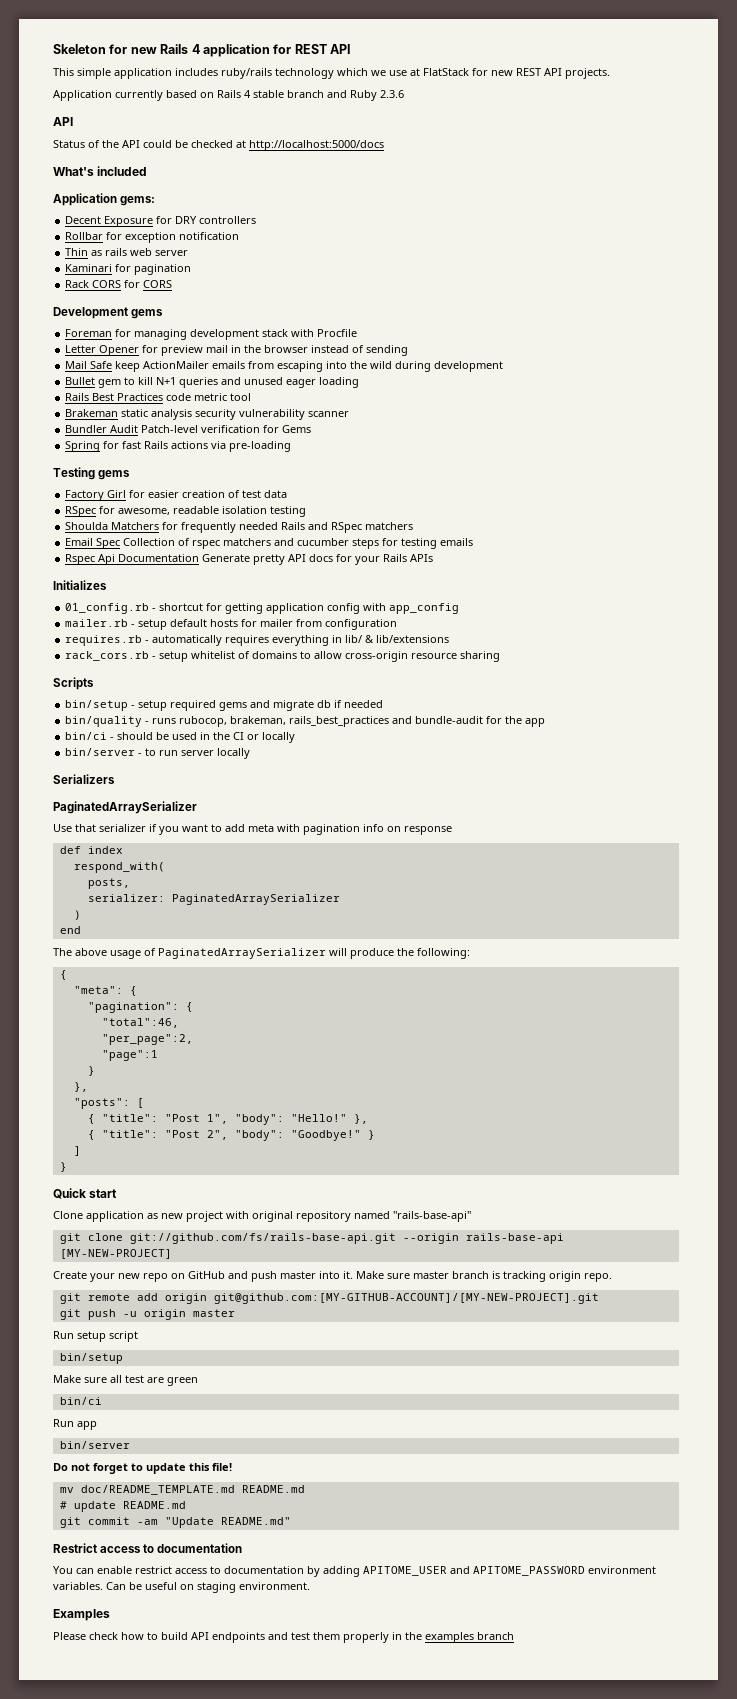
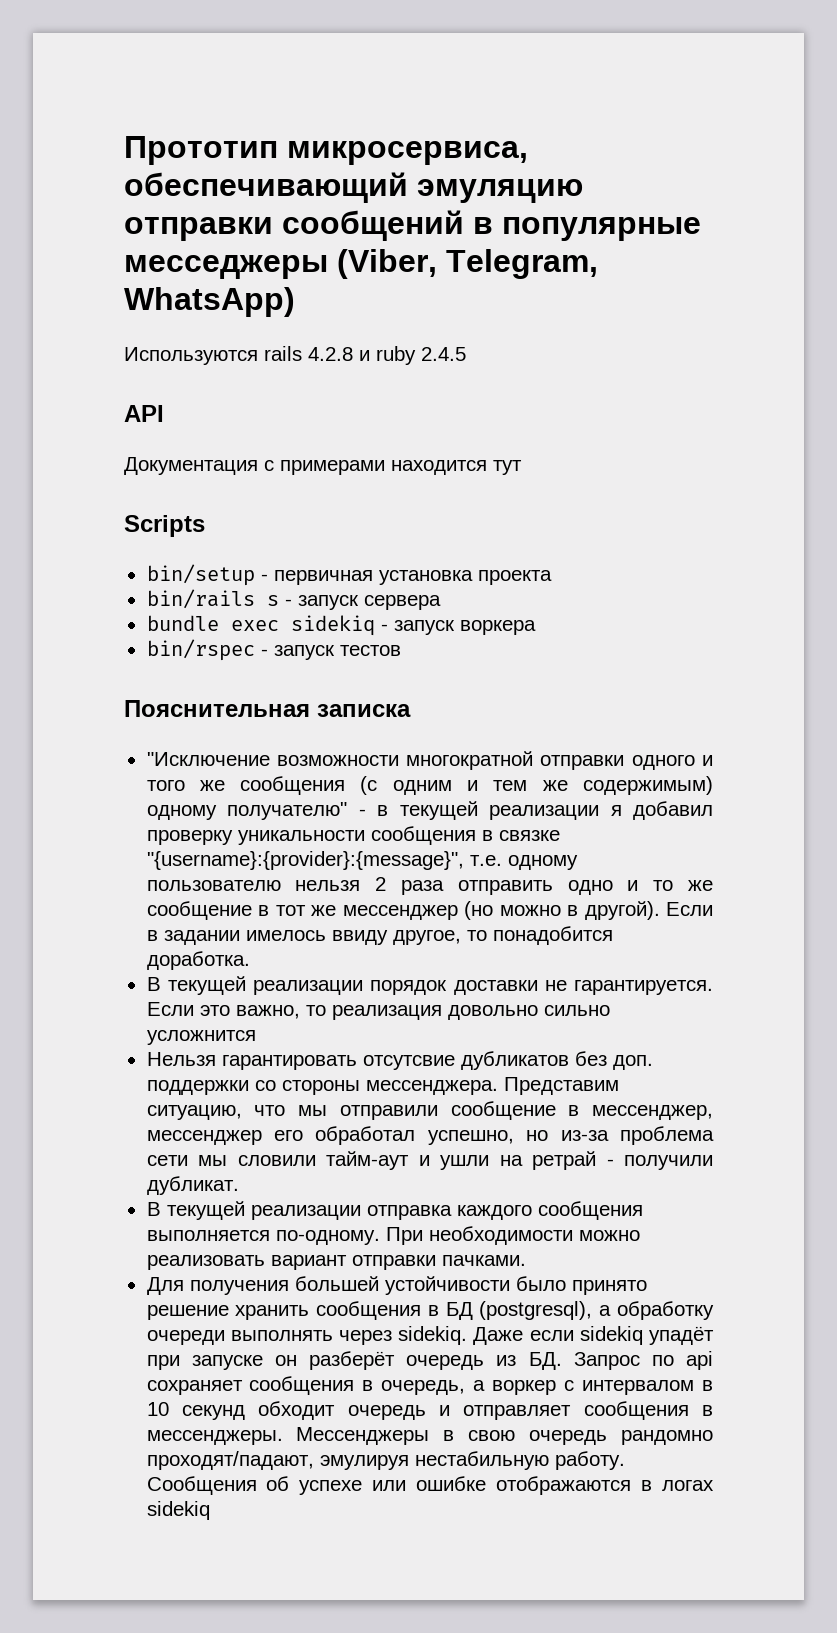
- Skeleton for new Rails 4 application for REST API
- This simple application includes ruby/rails technology which we use at FlatStack for new REST API projects.
- Application currently based on Rails 4 stable branch and Ruby 2.3.6
+ Прототип микросервиса, обеспечивающий эмуляцию отправки сообщений в популярные месседжеры (Viber, Telegram, WhatsApp)
+ Используются rails 4.2.8 и ruby 2.4.5
  API
- Status of the API could be checked at http://localhost:5000/docs
- What's included
- Application gems:
- Decent Exposure for DRY controllers
- Rollbar for exception notification
- Thin as rails web server
- Kaminari for pagination
- Rack CORS for CORS
- Development gems
- Foreman for managing development stack with Procfile
- Letter Opener for preview mail in the browser instead of sending
- Mail Safe keep ActionMailer emails from escaping into the wild during development
- Bullet gem to kill N+1 queries and unused eager loading
- Rails Best Practices code metric tool
- Brakeman static analysis security vulnerability scanner
- Bundler Audit Patch-level verification for Gems
- Spring for fast Rails actions via pre-loading
- Testing gems
- Factory Girl for easier creation of test data
- RSpec for awesome, readable isolation testing
- Shoulda Matchers for frequently needed Rails and RSpec matchers
- Email Spec Collection of rspec matchers and cucumber steps for testing emails
- Rspec Api Documentation Generate pretty API docs for your Rails APIs
- Initializes
- 01_config.rb - shortcut for getting application config with app_config
- mailer.rb - setup default hosts for mailer from configuration
- requires.rb - automatically requires everything in lib/ & lib/extensions
- rack_cors.rb - setup whitelist of domains to allow cross-origin resource sharing
+ Документация с примерами находится тут
  Scripts
- bin/setup - setup required gems and migrate db if needed
- bin/quality - runs rubocop, brakeman, rails_best_practices and bundle-audit for the app
- bin/ci - should be used in the CI or locally
- bin/server - to run server locally
- Serializers
- PaginatedArraySerializer
- Use that serializer if you want to add meta with pagination info on response
- def index
- respond_with(
- posts,
- serializer: PaginatedArraySerializer
- )
- end
- The above usage of PaginatedArraySerializer will produce the following:
- {
- "meta": {
- "pagination": {
- "total":46,
- "per_page":2,
- "page":1
- }
- },
- "posts": [
- { "title": "Post 1", "body": "Hello!" },
- { "title": "Post 2", "body": "Goodbye!" }
- ]
- }
- Quick start
- Clone application as new project with original repository named "rails-base-api"
- git clone git://github.com/fs/rails-base-api.git --origin rails-base-api [MY-NEW-PROJECT]
- Create your new repo on GitHub and push master into it. Make sure master branch is tracking origin repo.
- git remote add origin git@github.com:[MY-GITHUB-ACCOUNT]/[MY-NEW-PROJECT].git
- git push -u origin master
- Run setup script
- bin/setup
- Make sure all test are green
- bin/ci
- Run app
- bin/server
- Do not forget to update this file!
- mv doc/README_TEMPLATE.md README.md
- # update README.md
- git commit -am "Update README.md"
- Restrict access to documentation
- You can enable restrict access to documentation by adding APITOME_USER and APITOME_PASSWORD environment variables. Can be useful on staging environment.
- Examples
- Please check how to build API endpoints and test them properly in the examples branch
+ bin/setup - первичная установка проекта
+ bin/rails s - запуск сервера
+ bundle exec sidekiq - запуск воркера
+ bin/rspec - запуск тестов
+ Пояснительная записка
+ "Исключение возможности многократной отправки одного и того же сообщения (с одним и тем же содержимым) одному получателю" - в текущей реализации я добавил проверку уникальности сообщения в связке "{username}:{provider}:{message}", т.е. одному пользователю нельзя 2 раза отправить одно и то же сообщение в тот же мессенджер (но можно в другой). Если в задании имелось ввиду другое, то понадобится доработка.
+ В текущей реализации порядок доставки не гарантируется. Если это важно, то реализация довольно сильно усложнится
+ Нельзя гарантировать отсутсвие дубликатов без доп. поддержки со стороны мессенджера. Представим ситуацию, что мы отправили сообщение в мессенджер, мессенджер его обработал успешно, но из-за проблема сети мы словили тайм-аут и ушли на ретрай - получили дубликат.
+ В текущей реализации отправка каждого сообщения выполняется по-одному. При необходимости можно реализовать вариант отправки пачками.
+ Для получения большей устойчивости было принято решение хранить сообщения в БД (postgresql), а обработку очереди выполнять через sidekiq. Даже если sidekiq упадёт при запуске он разберёт очередь из БД. Запрос по api сохраняет сообщения в очередь, а воркер с интервалом в 10 секунд обходит очередь и отправляет сообщения в мессенджеры. Мессенджеры в свою очередь рандомно проходят/падают, эмулируя нестабильную работу. Сообщения об успехе или ошибке отображаются в логах sidekiq

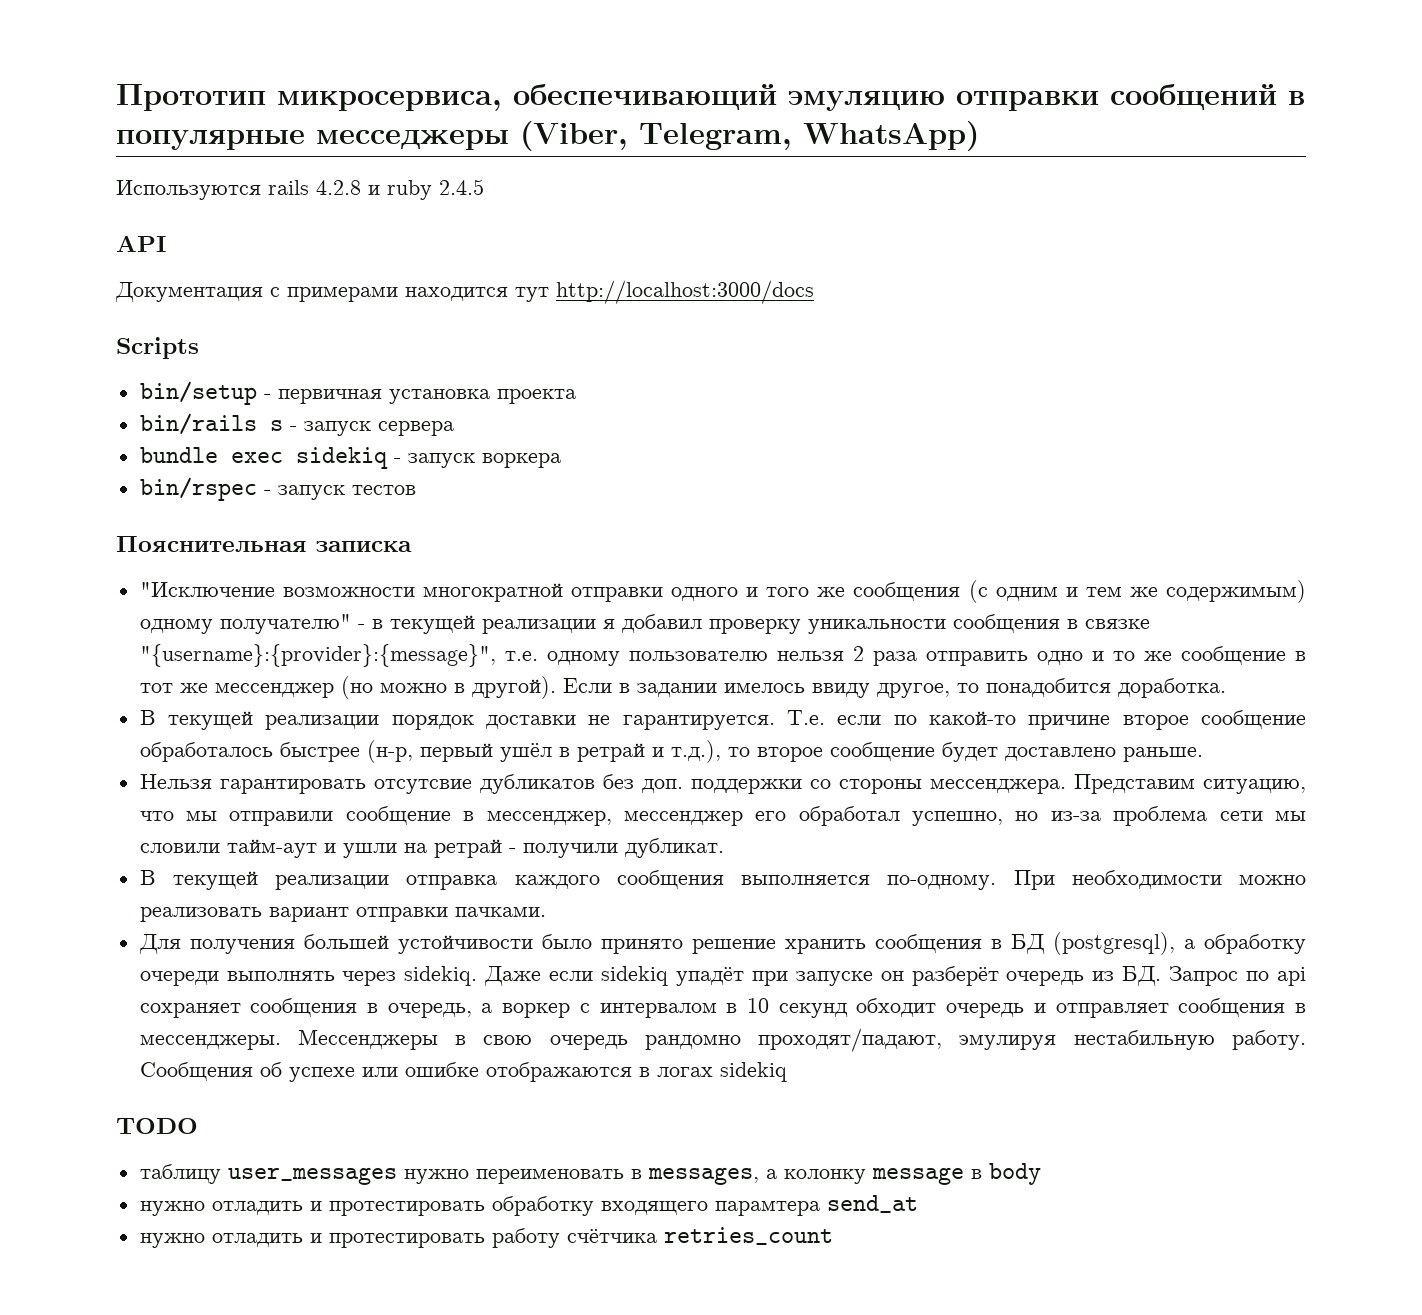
- Документация с примерами находится тут
+ Документация с примерами находится тут http://localhost:3000/docs
- Если это важно, то реализация довольно сильно усложнится
+ Т.е. если по какой-то причине второе сообщение обработалось быстрее (н-р, первый ушёл в ретрай и т.д.), то второе сообщение будет доставлено раньше.
+ TODO
+ таблицу user_messages нужно переименовать в messages, а колонку message в body
+ нужно отладить и протестировать обработку входящего парамтера send_at
+ нужно отладить и протестировать работу счётчика retries_count

